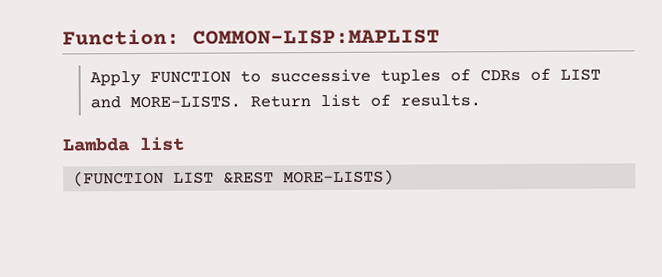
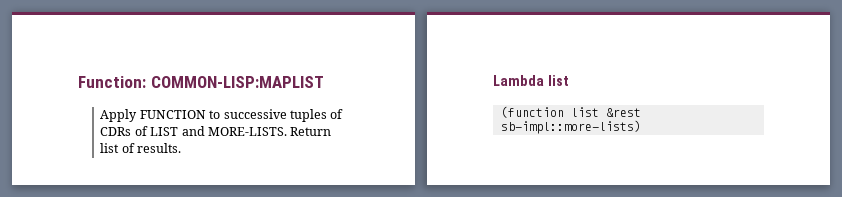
- (FUNCTION LIST &REST MORE-LISTS)
+ (function list &rest sb-impl::more-lists)

